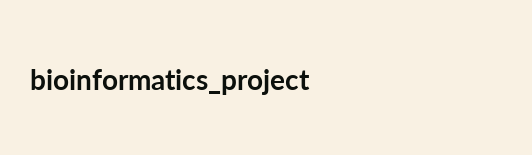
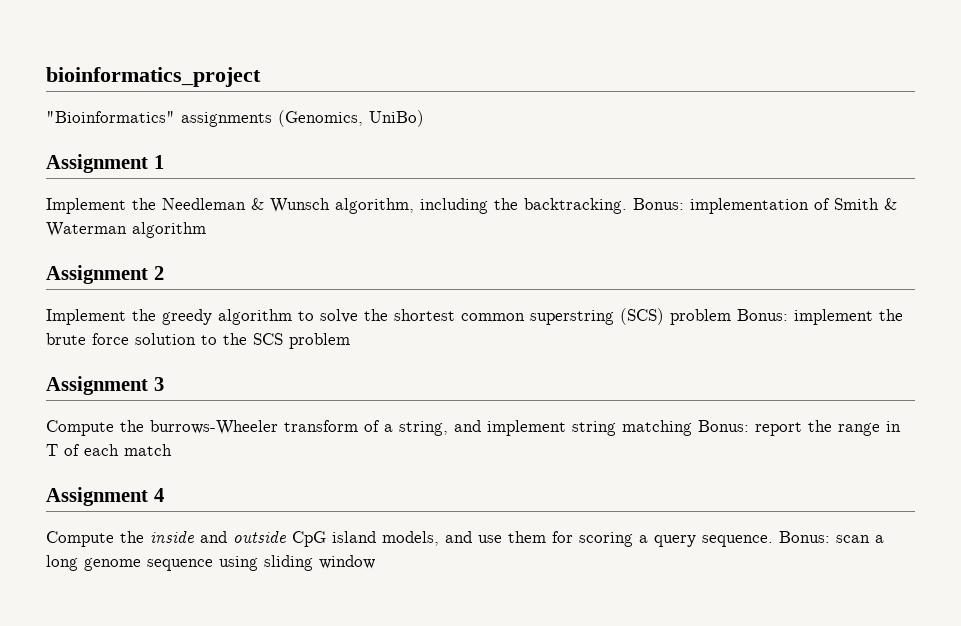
+ "Bioinformatics" assignments (Genomics, UniBo)
+ Assignment 1
+ Implement the Needleman & Wunsch algorithm, including the backtracking. Bonus: implementation of Smith & Waterman algorithm
+ Assignment 2
+ Implement the greedy algorithm to solve the shortest common superstring (SCS) problem Bonus: implement the brute force solution to the SCS problem
+ Assignment 3
+ Compute the burrows-Wheeler transform of a string, and implement string matching Bonus: report the range in T of each match
+ Assignment 4
+ Compute the inside and outside CpG island models, and use them for scoring a query sequence. Bonus: scan a long genome sequence using sliding window

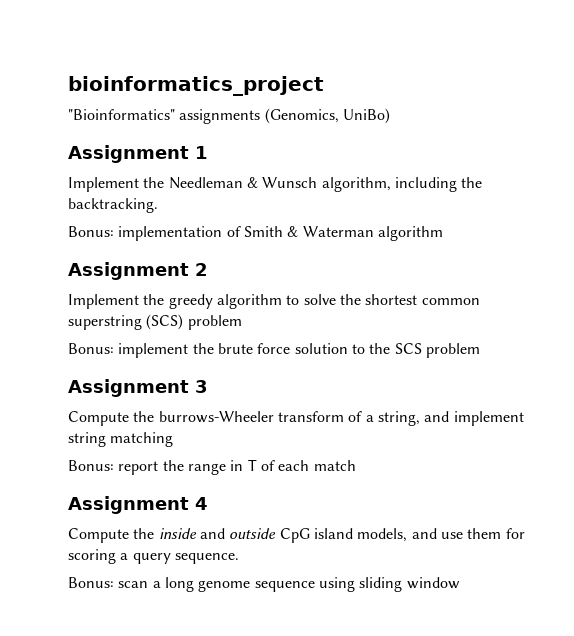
- Implement the Needleman & Wunsch algorithm, including the backtracking. Bonus: implementation of Smith & Waterman algorithm
+ Implement the Needleman & Wunsch algorithm, including the backtracking.
+ Bonus: implementation of Smith & Waterman algorithm
- Implement the greedy algorithm to solve the shortest common superstring (SCS) problem Bonus: implement the brute force solution to the SCS problem
+ Implement the greedy algorithm to solve the shortest common superstring (SCS) problem
+ Bonus: implement the brute force solution to the SCS problem
- Compute the burrows-Wheeler transform of a string, and implement string matching Bonus: report the range in T of each match
+ Compute the burrows-Wheeler transform of a string, and implement string matching
+ Bonus: report the range in T of each match
- Compute the inside and outside CpG island models, and use them for scoring a query sequence. Bonus: scan a long genome sequence using sliding window
+ Compute the inside and outside CpG island models, and use them for scoring a query sequence.
+ Bonus: scan a long genome sequence using sliding window

